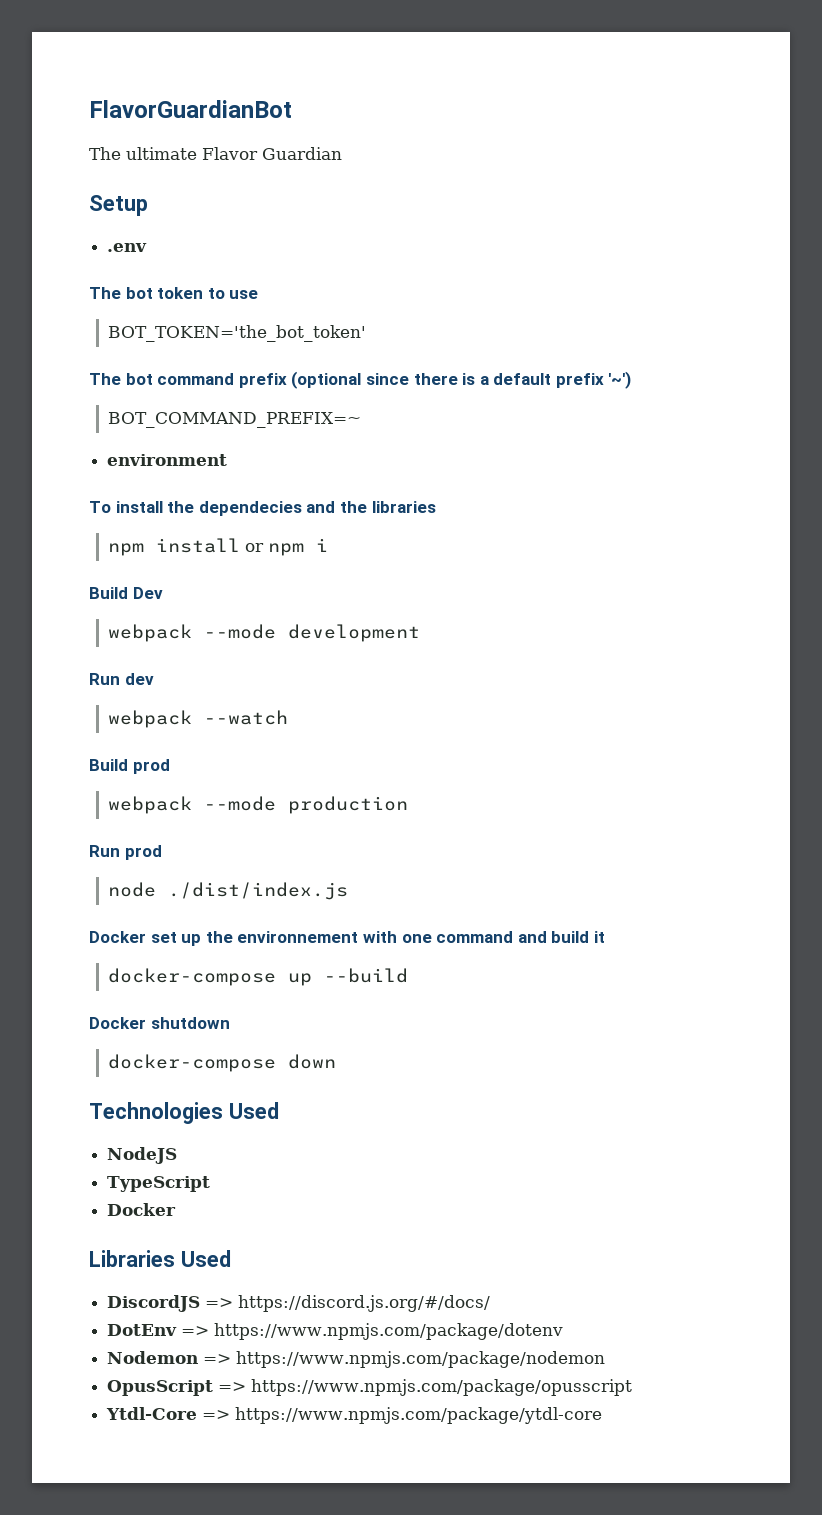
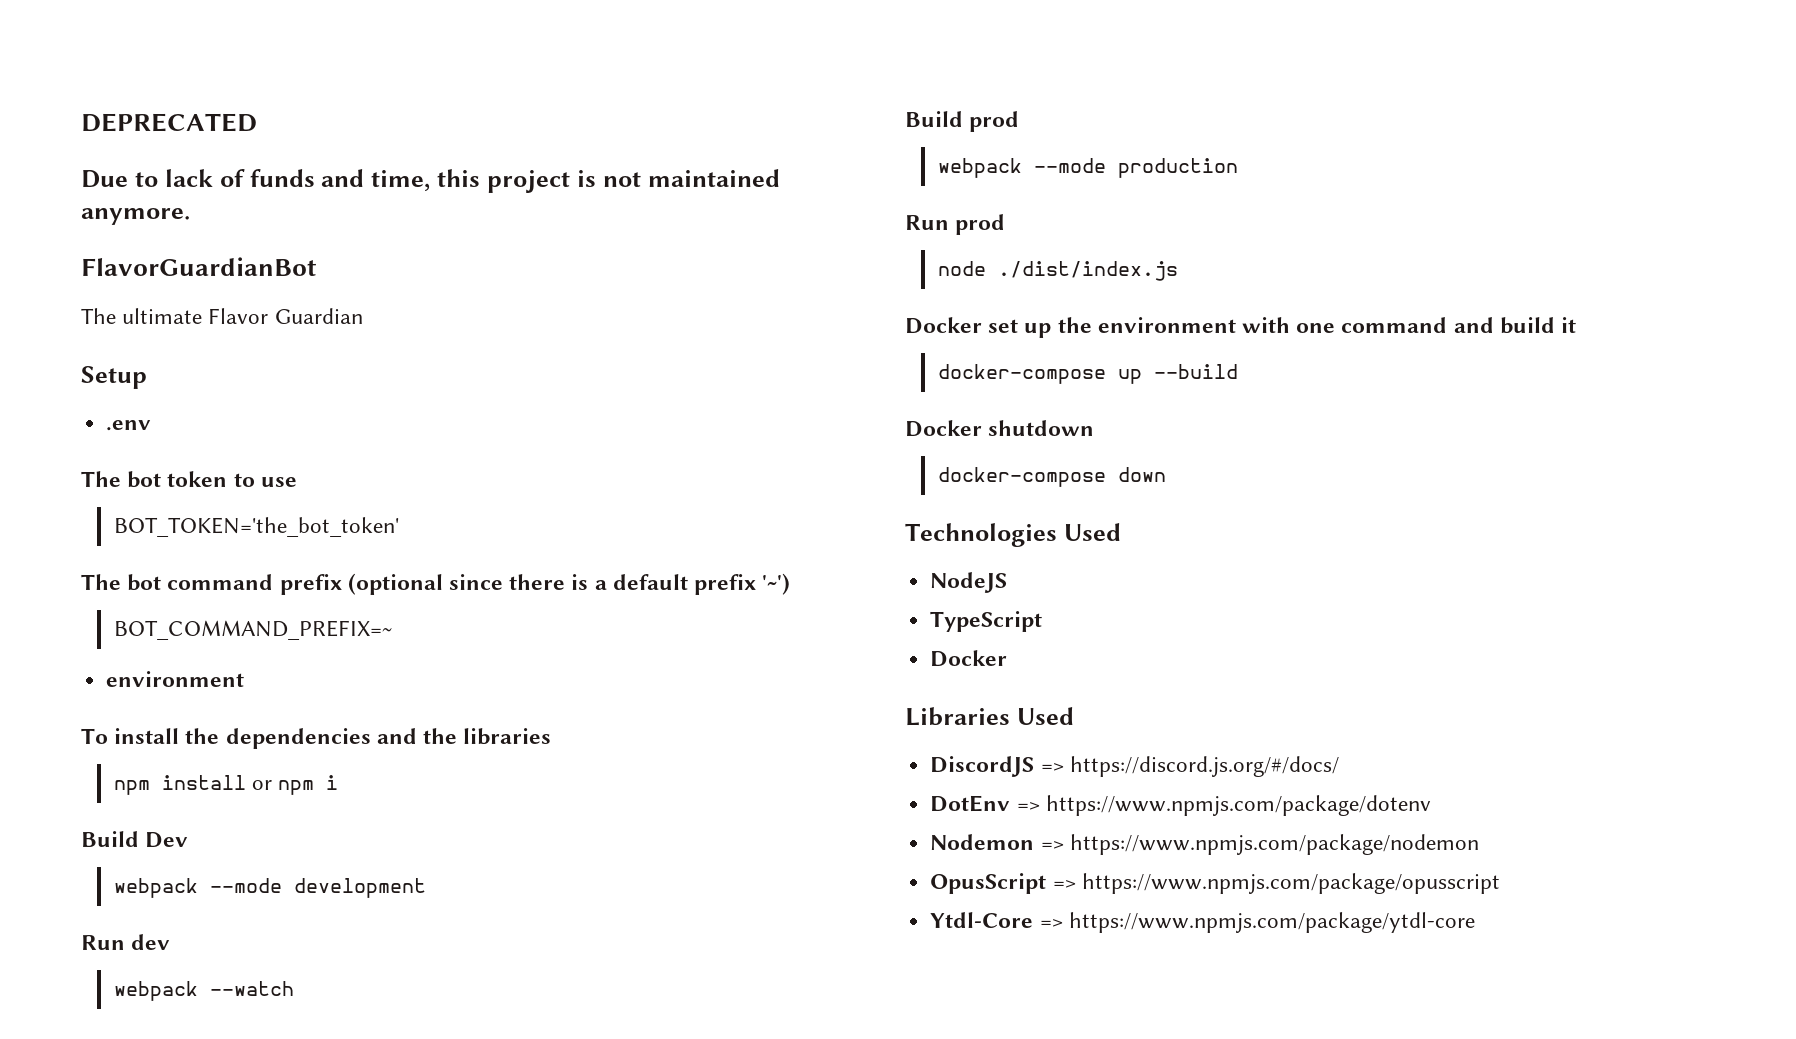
+ DEPRECATED
+ Due to lack of funds and time, this project is not maintained anymore.
- To install the dependecies and the libraries
+ To install the dependencies and the libraries
- Docker set up the environnement with one command and build it
+ Docker set up the environment with one command and build it

